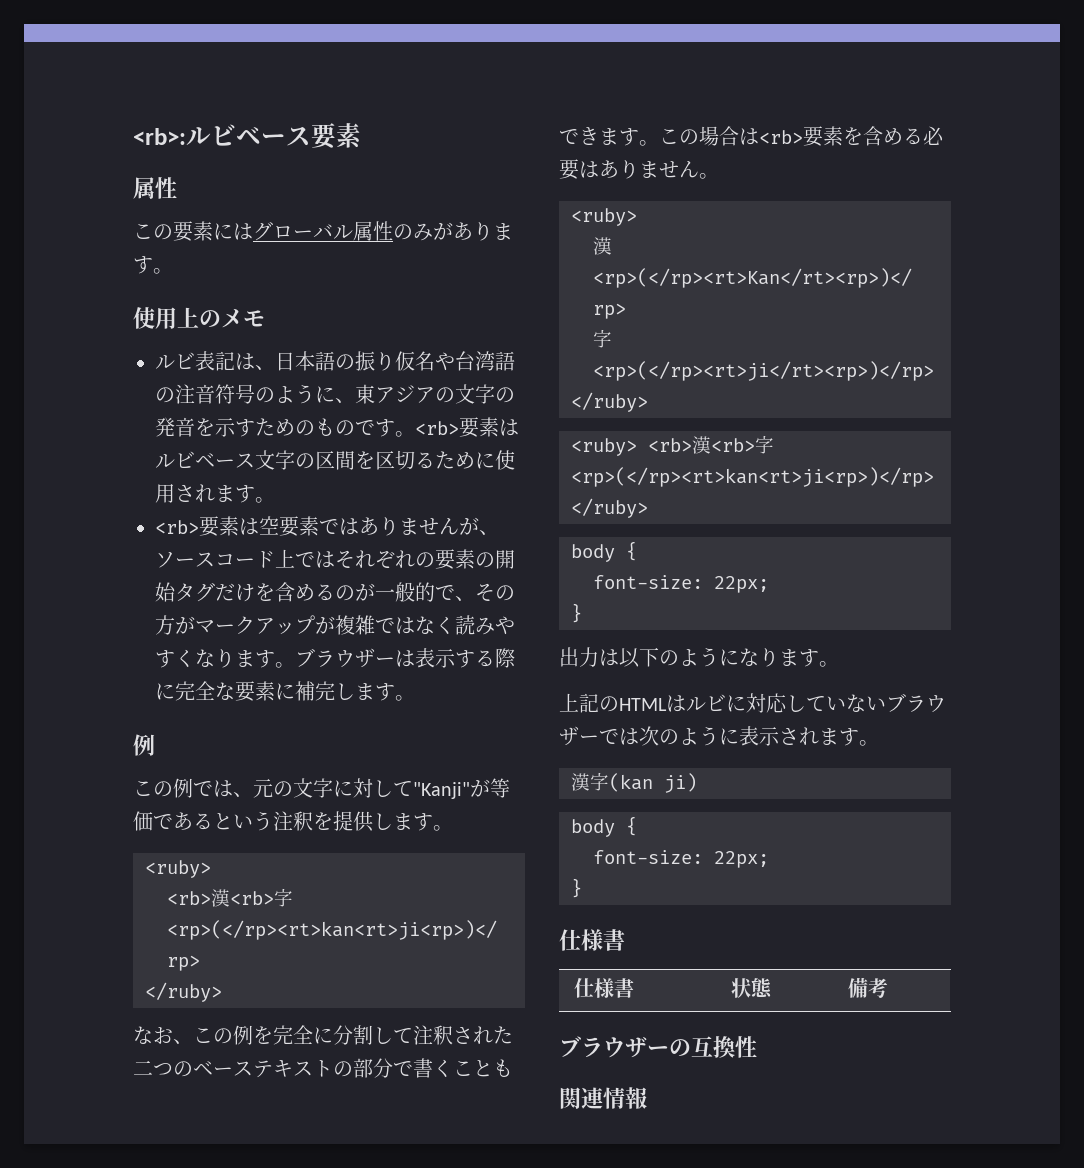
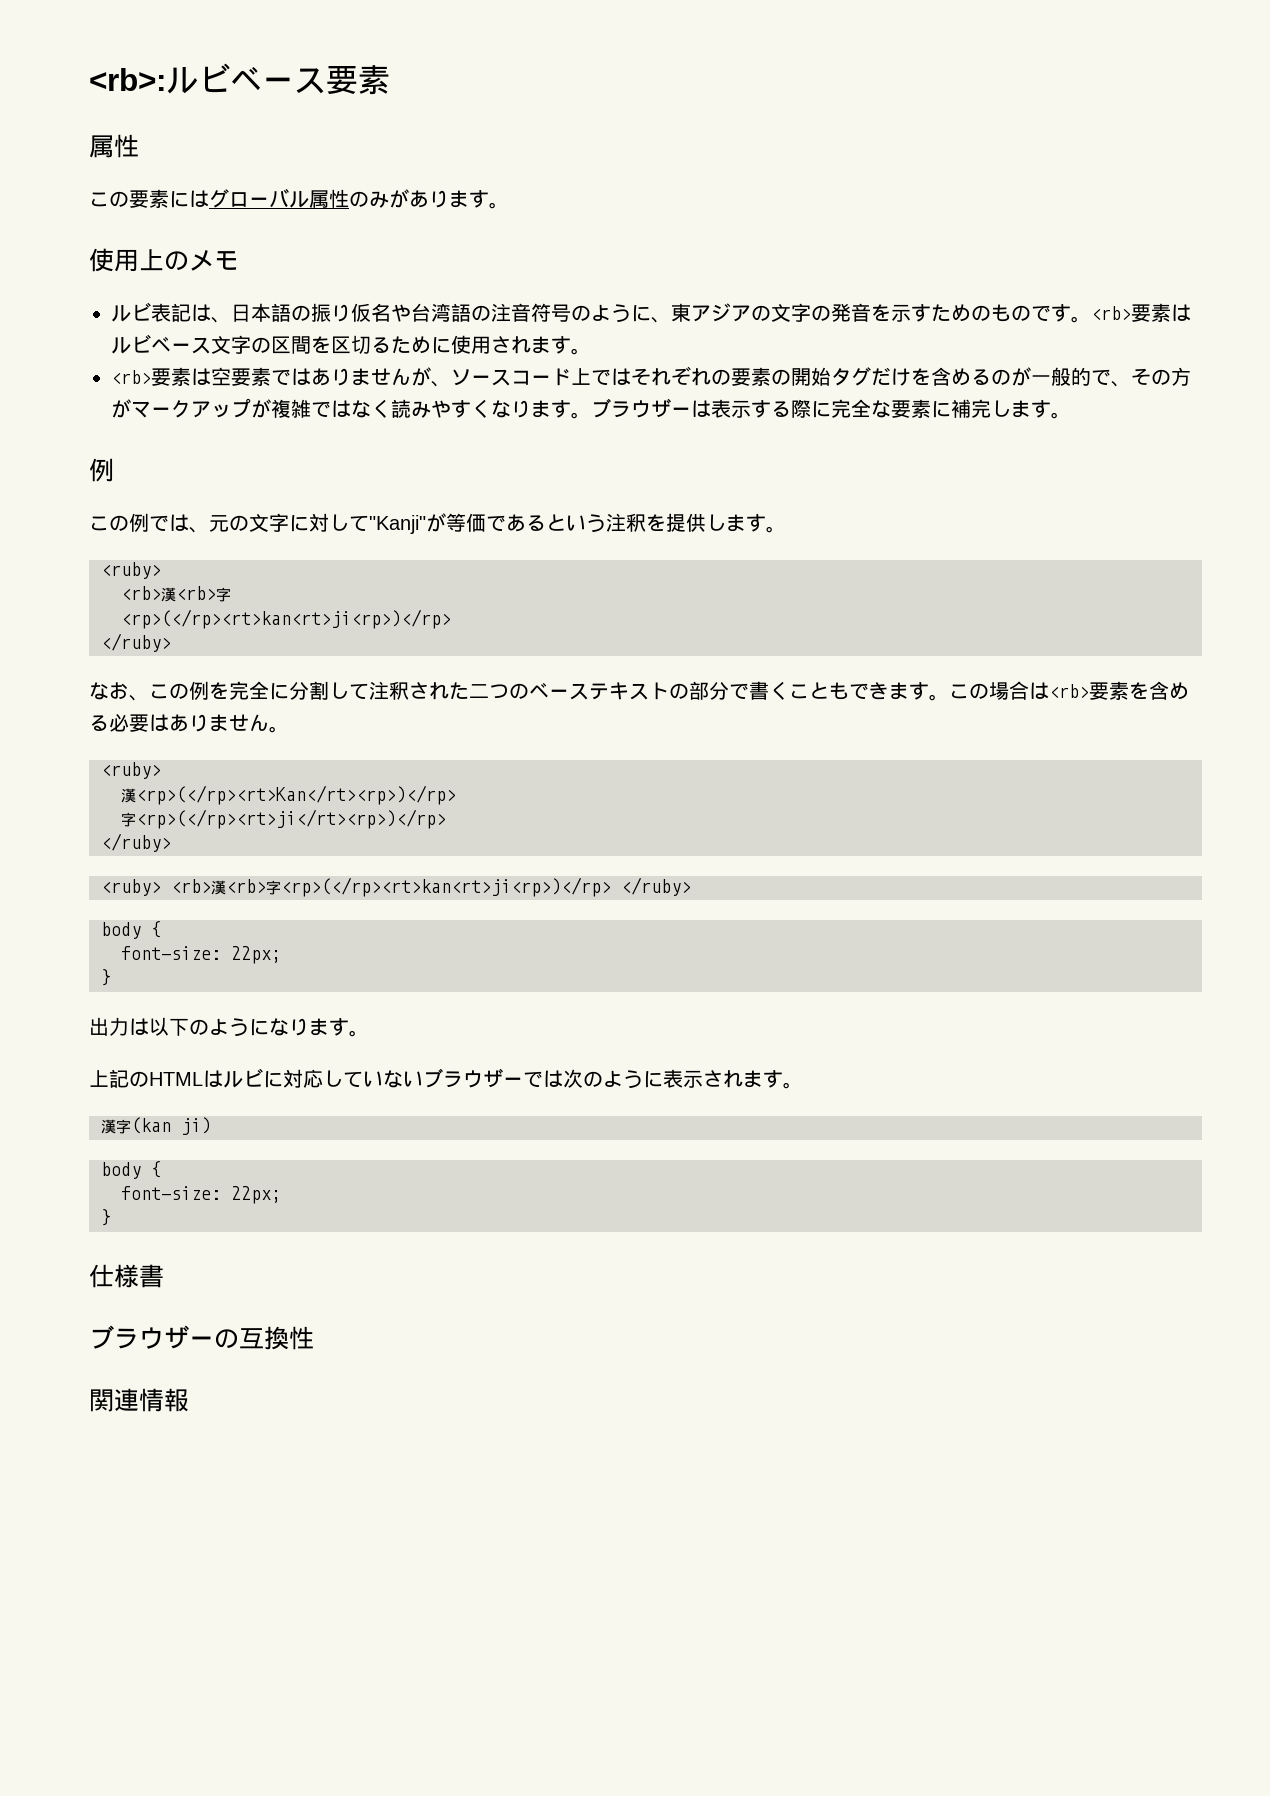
- 仕様書 | 状態 | 備考

